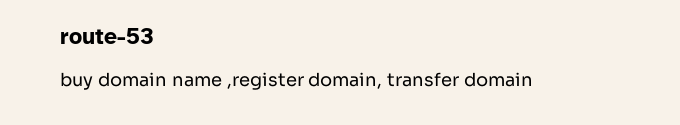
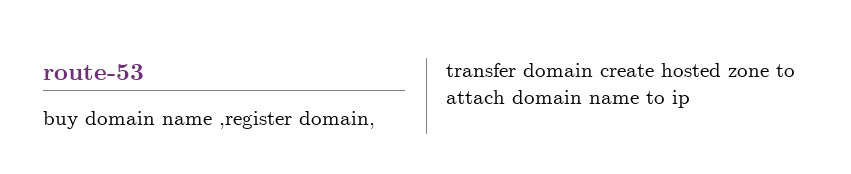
- buy domain name ,register domain, transfer domain
+ buy domain name ,register domain, transfer domain create hosted zone to attach domain name to ip

